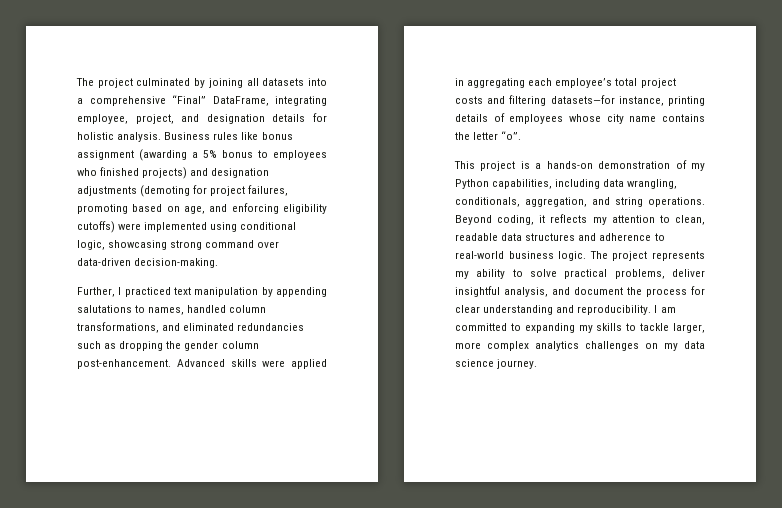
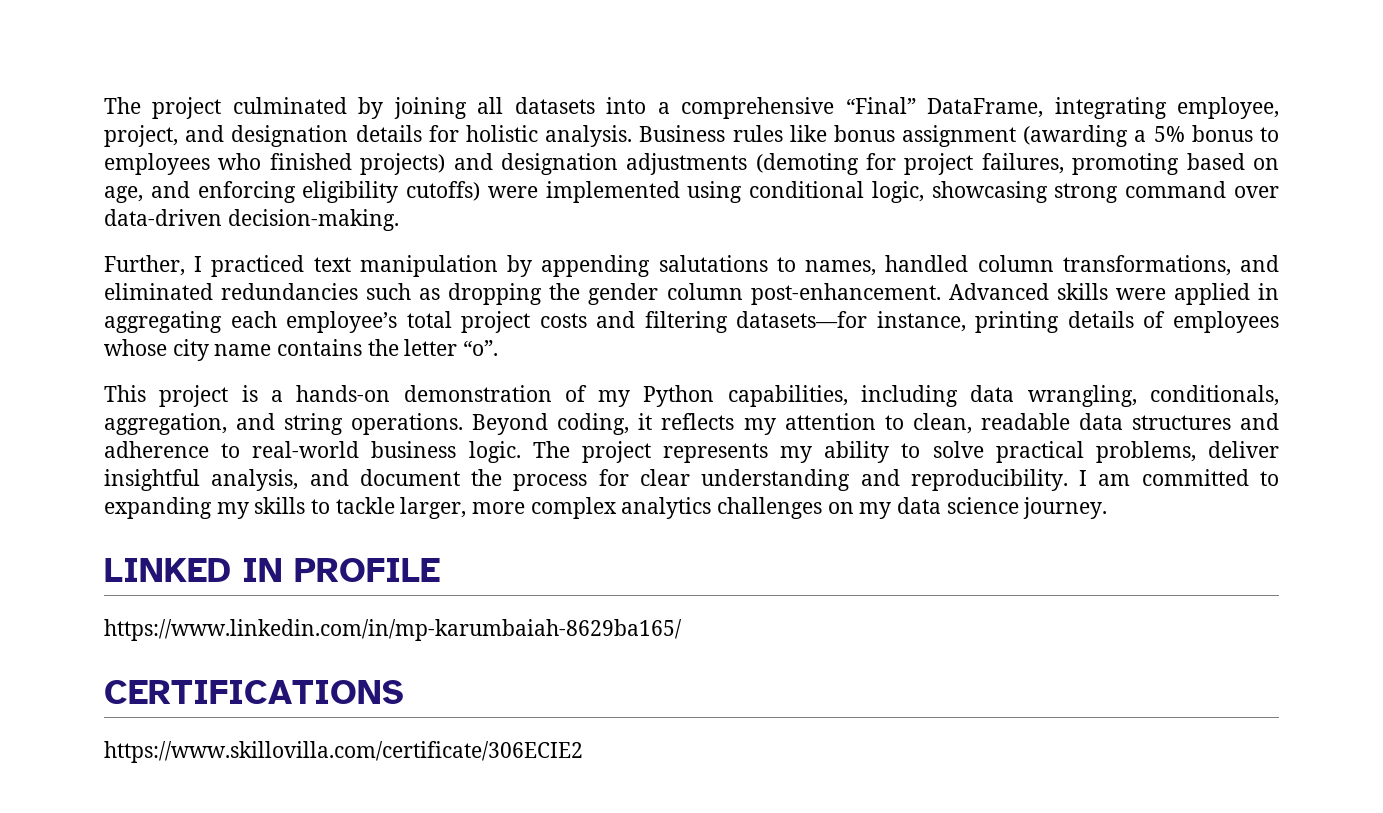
+ LINKED IN PROFILE
+ https://www.linkedin.com/in/mp-karumbaiah-8629ba165/
+ CERTIFICATIONS
+ https://www.skillovilla.com/certificate/306ECIE2

